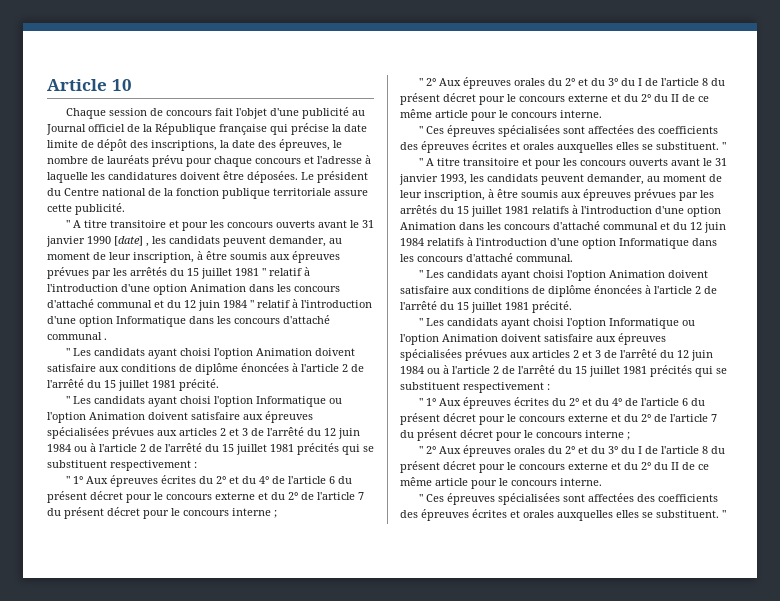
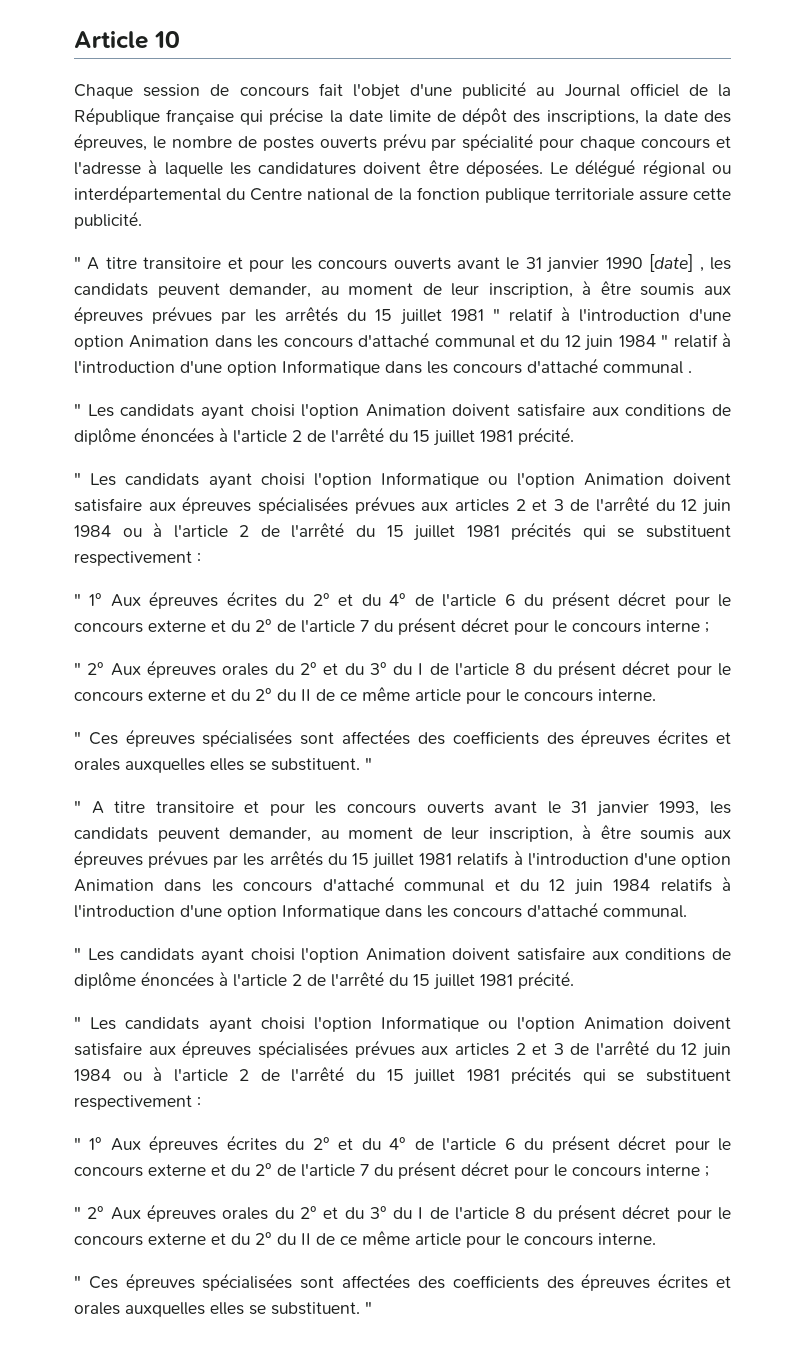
- Chaque session de concours fait l'objet d'une publicité au Journal officiel de la République française qui précise la date limite de dépôt des inscriptions, la date des épreuves, le nombre de lauréats prévu pour chaque concours et l'adresse à laquelle les candidatures doivent être déposées.
+ Chaque session de concours fait l'objet d'une publicité au Journal officiel de la République française qui précise la date limite de dépôt des inscriptions, la date des épreuves, le nombre de postes ouverts prévu par spécialité pour chaque concours et l'adresse à laquelle les candidatures doivent être déposées.
- Le président du Centre national de la fonction publique territoriale assure cette publicité.
+ Le délégué régional ou interdépartemental du Centre national de la fonction publique territoriale assure cette publicité.

